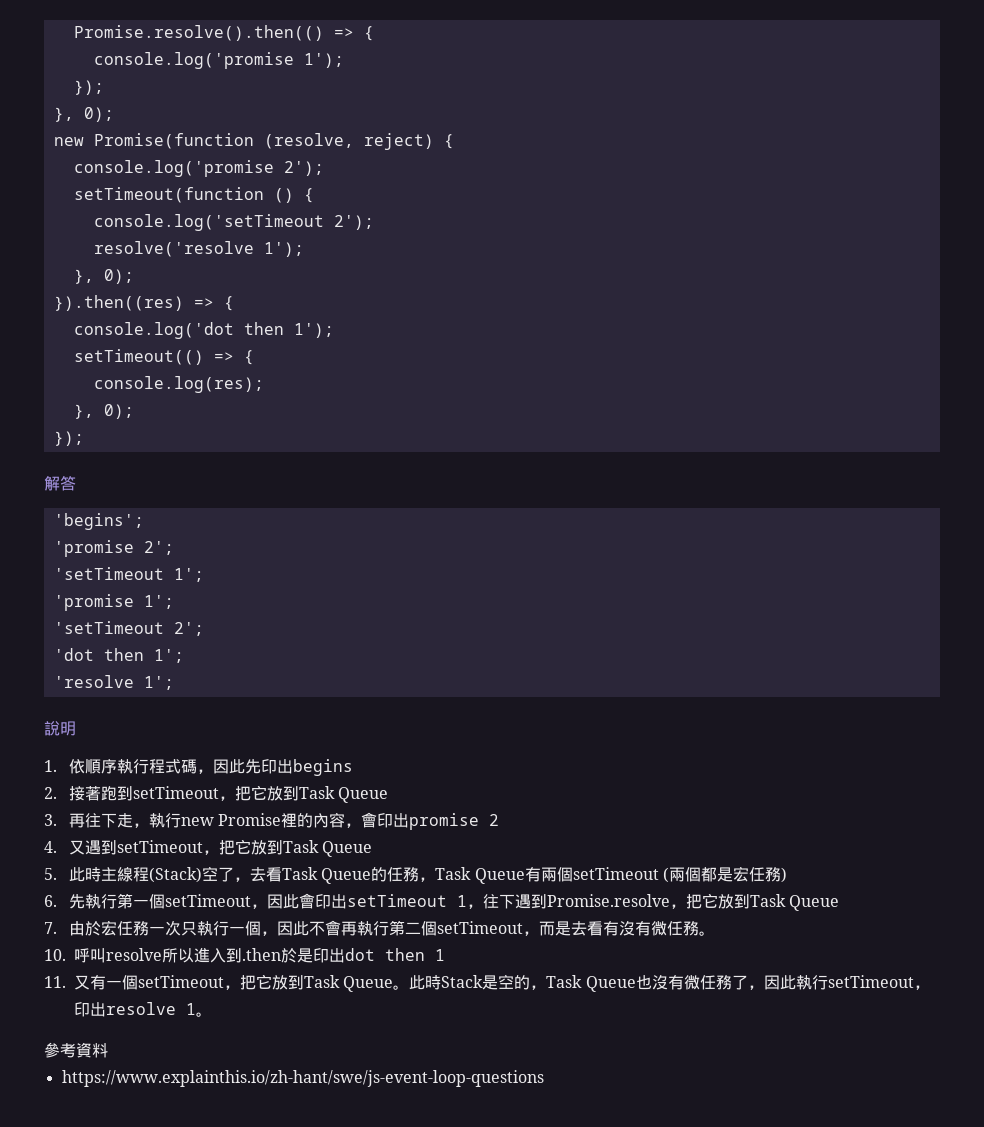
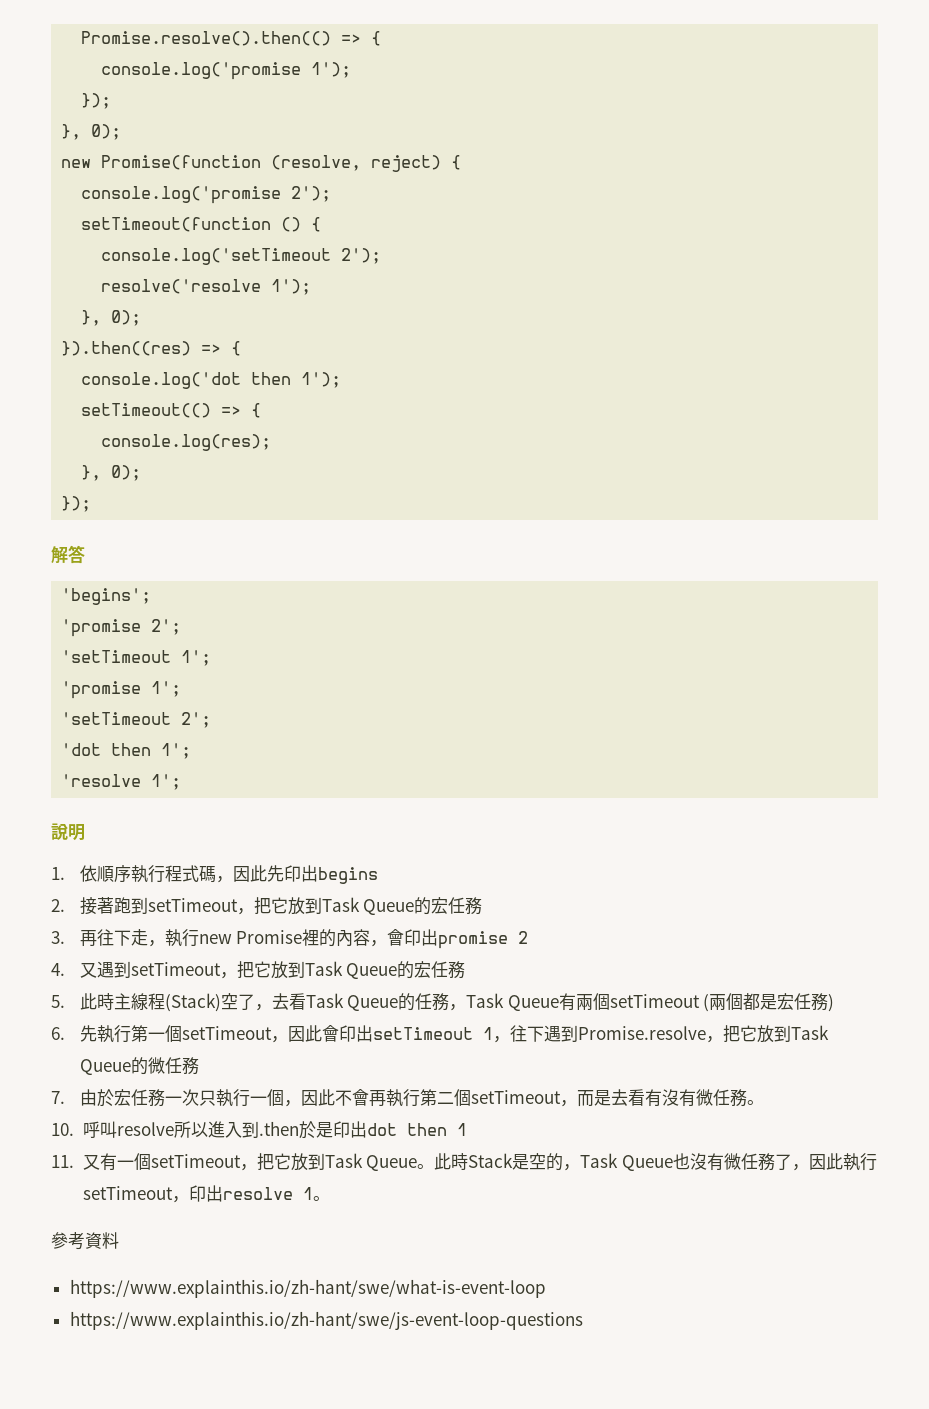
- 2.接著跑到setTimeout，把它放到Task Queue
+ 2.接著跑到setTimeout，把它放到Task Queue的宏任務
- 4.又遇到setTimeout，把它放到Task Queue
+ 4.又遇到setTimeout，把它放到Task Queue的宏任務
- 6.先執行第一個setTimeout，因此會印出setTimeout 1，往下遇到Promise.resolve，把它放到Task Queue
+ 6.先執行第一個setTimeout，因此會印出setTimeout 1，往下遇到Promise.resolve，把它放到Task Queue的微任務
+ https://www.explainthis.io/zh-hant/swe/what-is-event-loop

